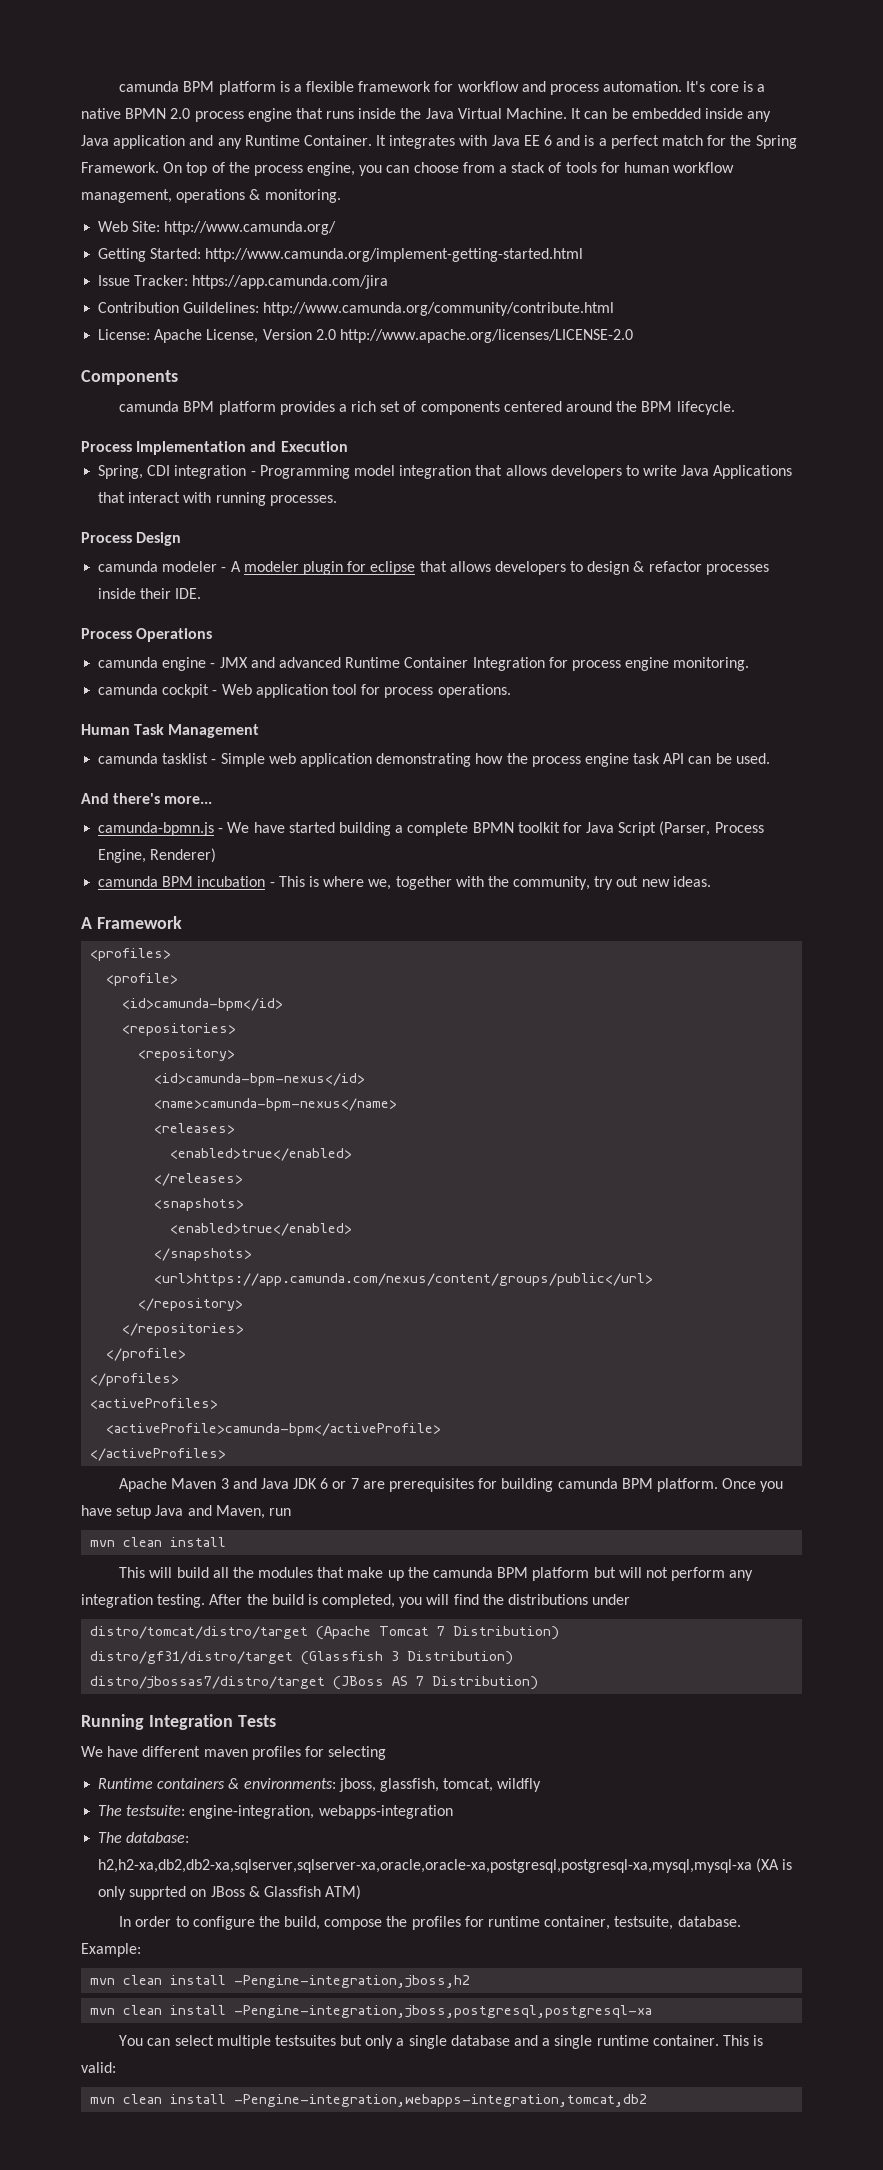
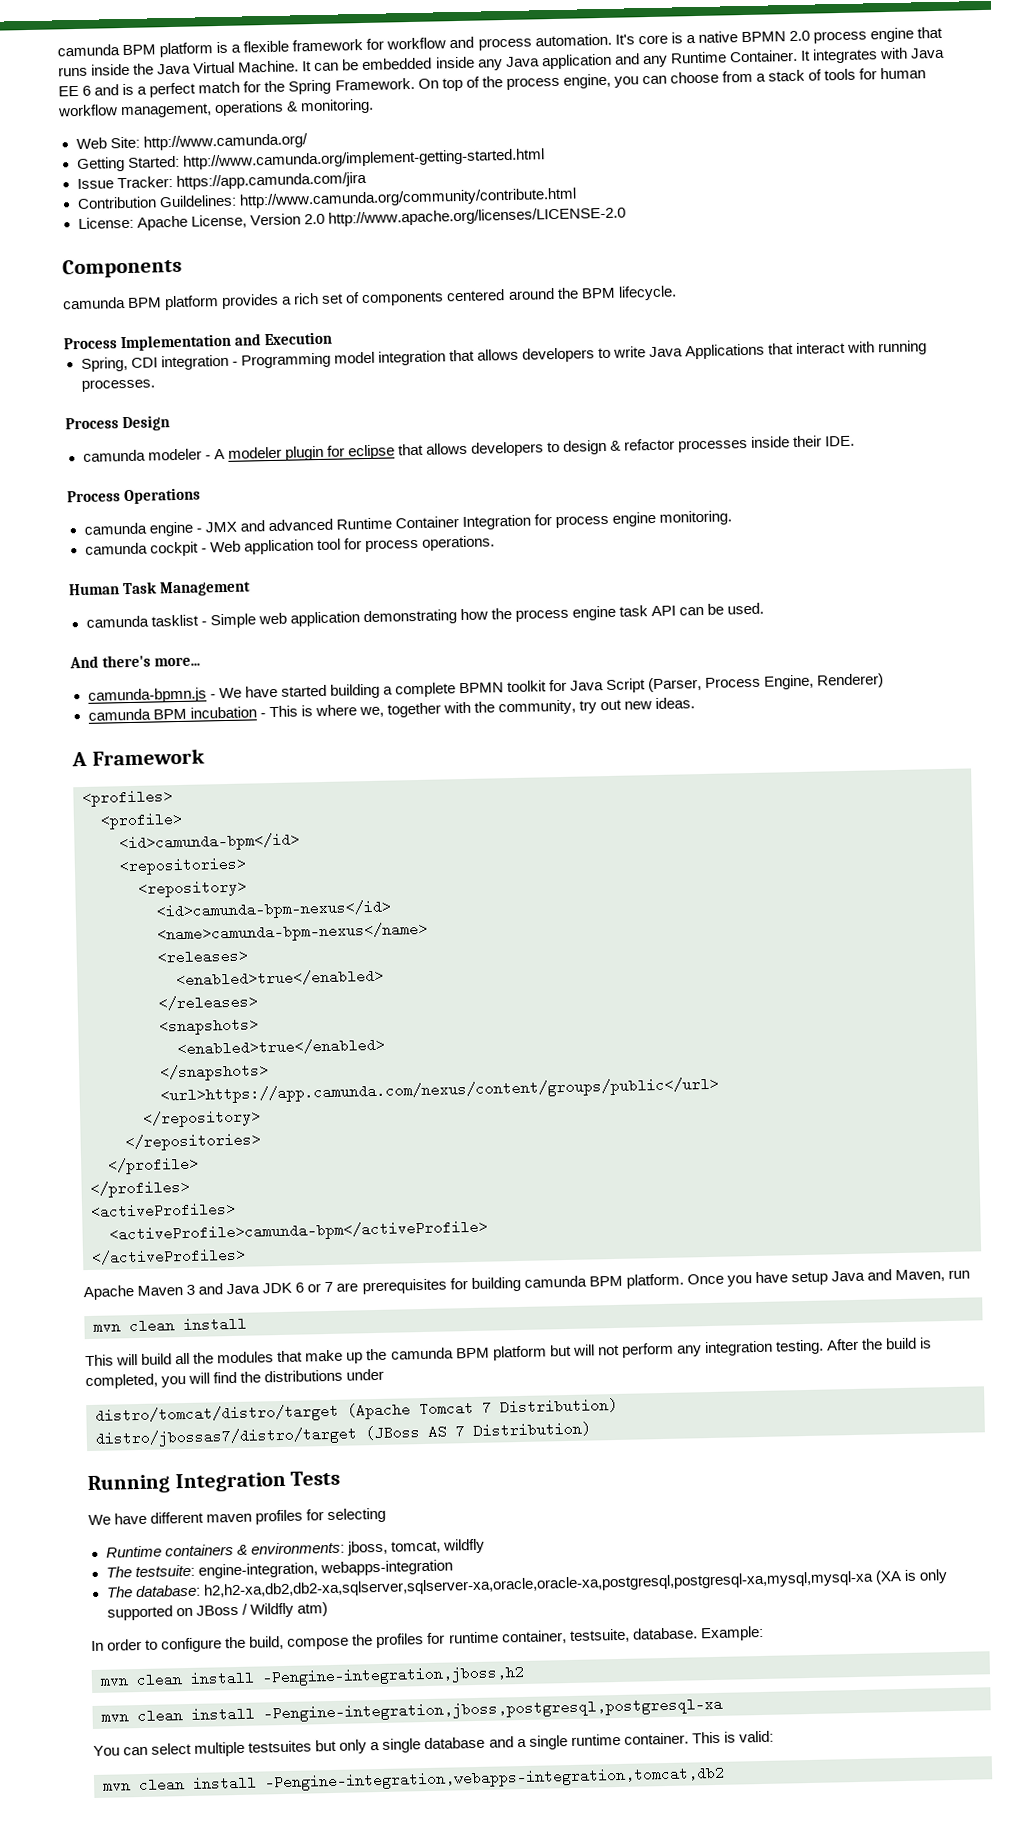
- distro/gf31/distro/target (Glassfish 3 Distribution)
- Runtime containers & environments: jboss, glassfish, tomcat, wildfly
+ Runtime containers & environments: jboss, tomcat, wildfly
- The database: h2,h2-xa,db2,db2-xa,sqlserver,sqlserver-xa,oracle,oracle-xa,postgresql,postgresql-xa,mysql,mysql-xa (XA is only supprted on JBoss & Glassfish ATM)
+ The database: h2,h2-xa,db2,db2-xa,sqlserver,sqlserver-xa,oracle,oracle-xa,postgresql,postgresql-xa,mysql,mysql-xa (XA is only supported on JBoss / Wildfly atm)

